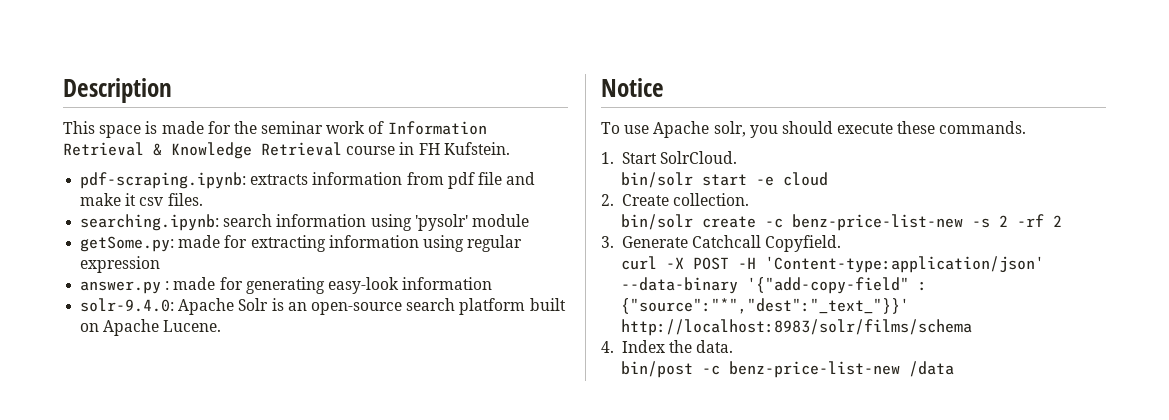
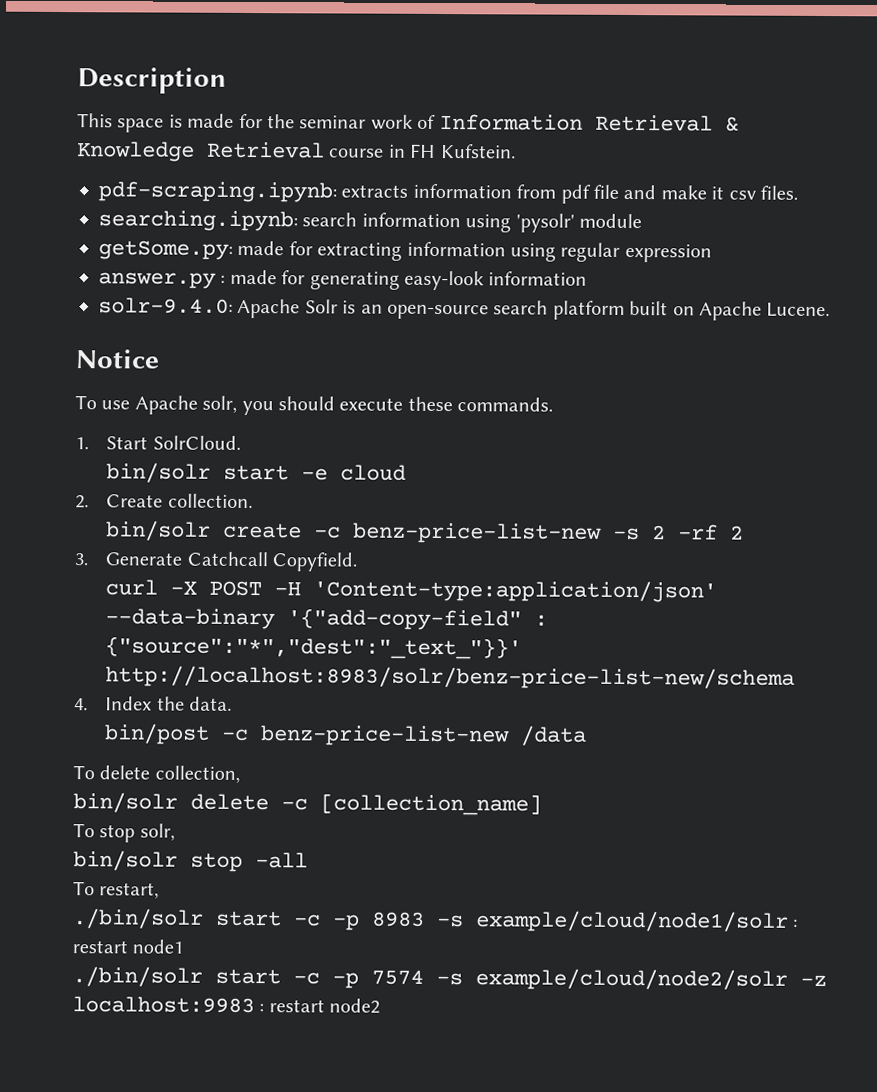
- curl -X POST -H 'Content-type:application/json' --data-binary '{"add-copy-field" : {"source":"*","dest":"_text_"}}' http://localhost:8983/solr/films/schema
+ curl -X POST -H 'Content-type:application/json' --data-binary '{"add-copy-field" : {"source":"*","dest":"_text_"}}' http://localhost:8983/solr/benz-price-list-new/schema
+ To delete collection,
+ bin/solr delete -c [collection_name]
+ To stop solr,
+ bin/solr stop -all
+ To restart,
+ ./bin/solr start -c -p 8983 -s example/cloud/node1/solr : restart node1
+ ./bin/solr start -c -p 7574 -s example/cloud/node2/solr -z localhost:9983 : restart node2

